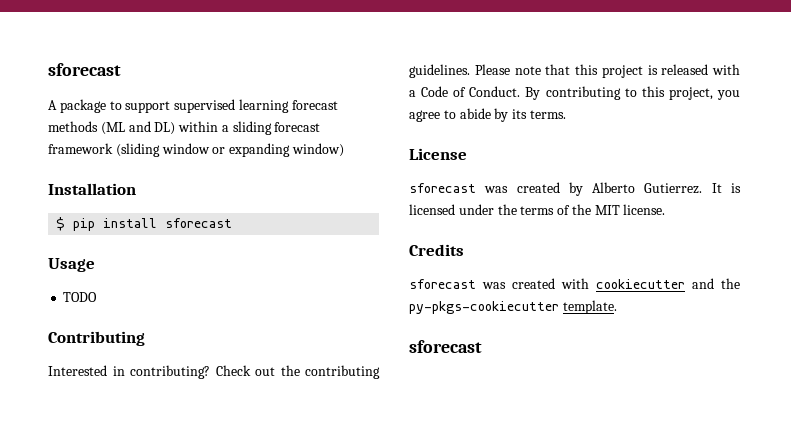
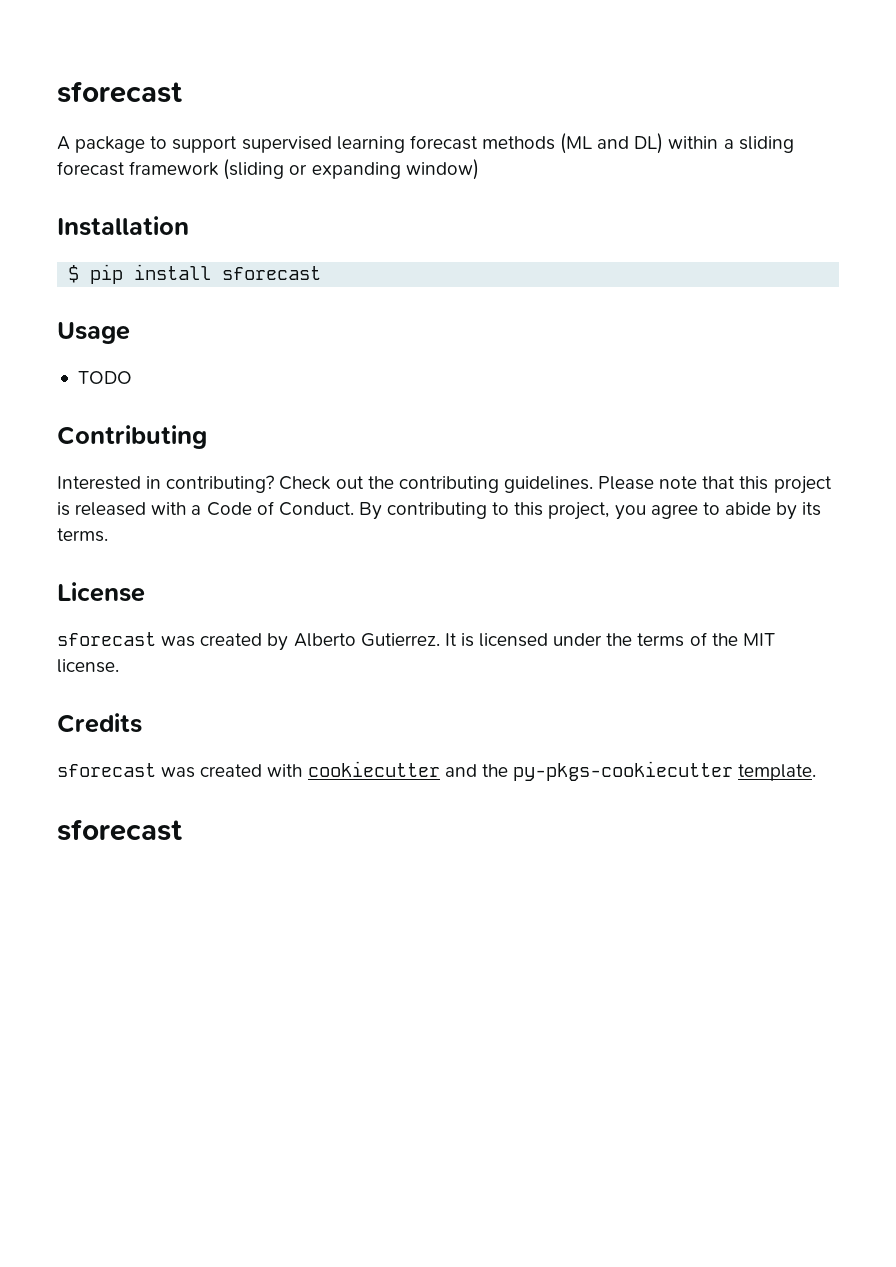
- A package to support supervised learning forecast methods (ML and DL) within a sliding forecast framework (sliding window or expanding window)
+ A package to support supervised learning forecast methods (ML and DL) within a sliding forecast framework (sliding or expanding window)

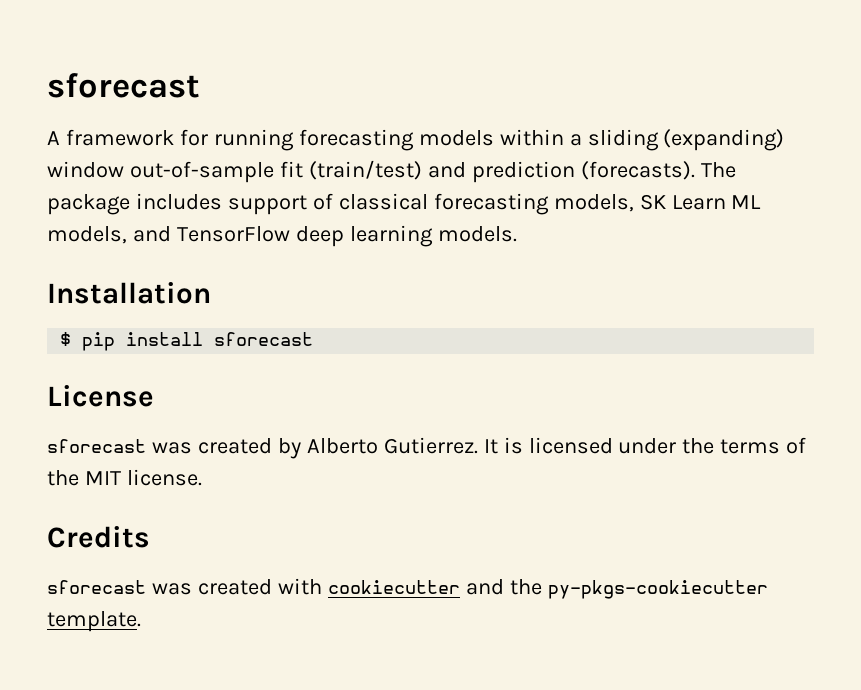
- A package to support supervised learning forecast methods (ML and DL) within a sliding forecast framework (sliding or expanding window)
+ A framework for running forecasting models within a sliding (expanding) window out-of-sample fit (train/test) and prediction (forecasts). The package includes support of classical forecasting models, SK Learn ML models, and TensorFlow deep learning models.
- Usage
- TODO
- Contributing
- Interested in contributing? Check out the contributing guidelines. Please note that this project is released with a Code of Conduct. By contributing to this project, you agree to abide by its terms.
  sforecast was created with cookiecutter and the py-pkgs-cookiecutter template.
- sforecast

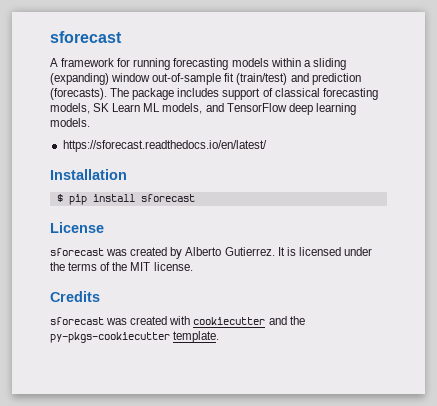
+ https://sforecast.readthedocs.io/en/latest/

